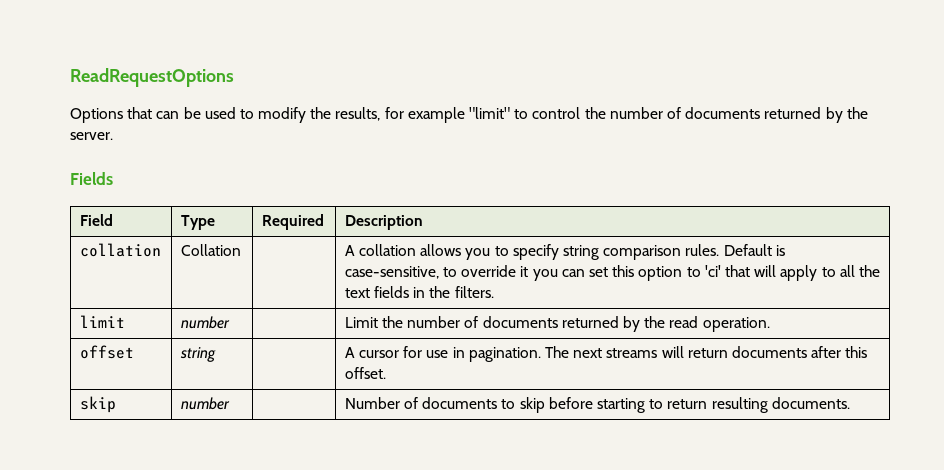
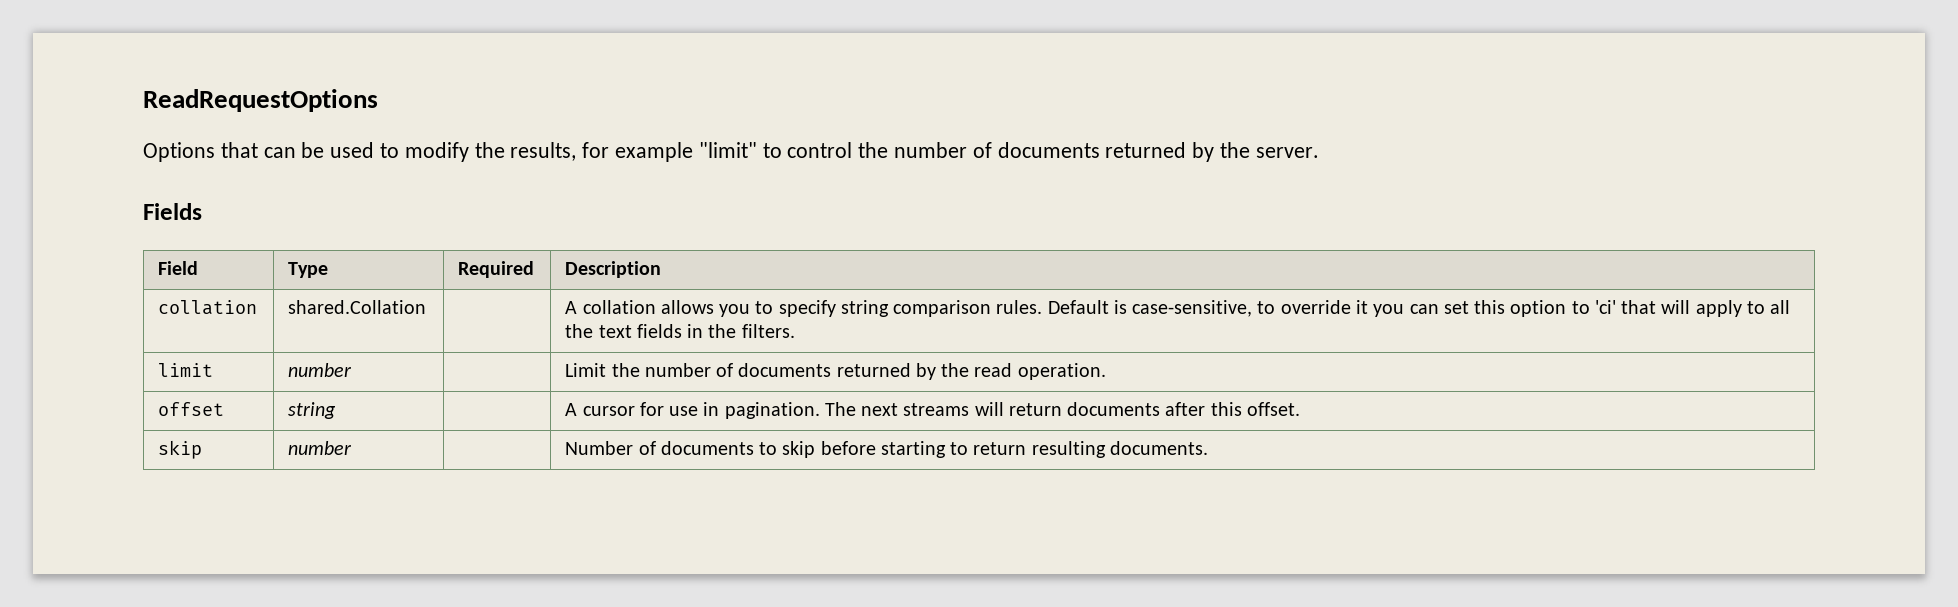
- collation | Collation | | A collation allows you to specify string comparison rules. Default is case-sensitive, to override it you can set this option to 'ci' that will apply to all the text fields in the filters.
+ collation | shared.Collation | | A collation allows you to specify string comparison rules. Default is case-sensitive, to override it you can set this option to 'ci' that will apply to all the text fields in the filters.

